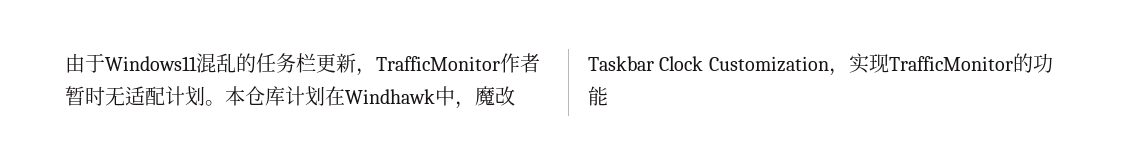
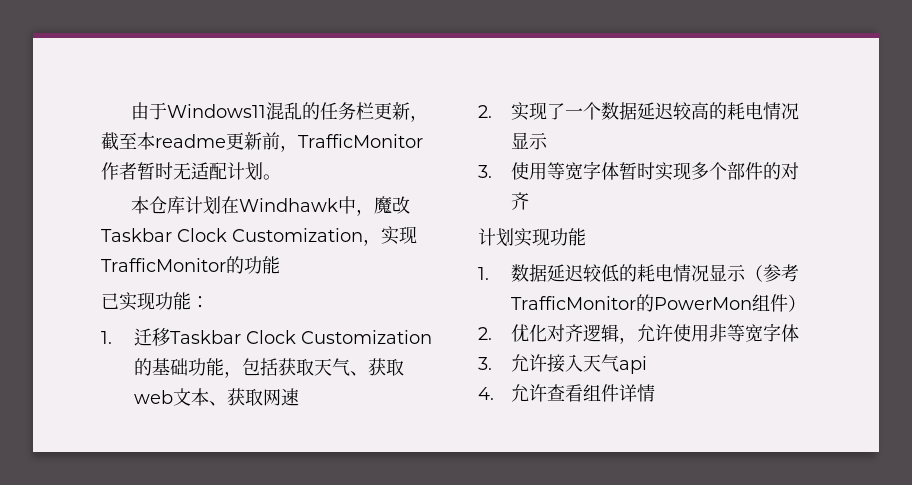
- 由于Windows11混乱的任务栏更新，TrafficMonitor作者暂时无适配计划。本仓库计划在Windhawk中，魔改Taskbar Clock Customization，实现TrafficMonitor的功能
+ 由于Windows11混乱的任务栏更新，截至本readme更新前，TrafficMonitor作者暂时无适配计划。
+ 本仓库计划在Windhawk中，魔改Taskbar Clock Customization，实现TrafficMonitor的功能
+ 已实现功能：
+ 1.迁移Taskbar Clock Customization的基础功能，包括获取天气、获取web文本、获取网速
+ 2.实现了一个数据延迟较高的耗电情况显示
+ 3.使用等宽字体暂时实现多个部件的对齐
+ 计划实现功能
+ 1.数据延迟较低的耗电情况显示（参考TrafficMonitor的PowerMon组件）
+ 2.优化对齐逻辑，允许使用非等宽字体
+ 3.允许接入天气api
+ 4.允许查看组件详情

